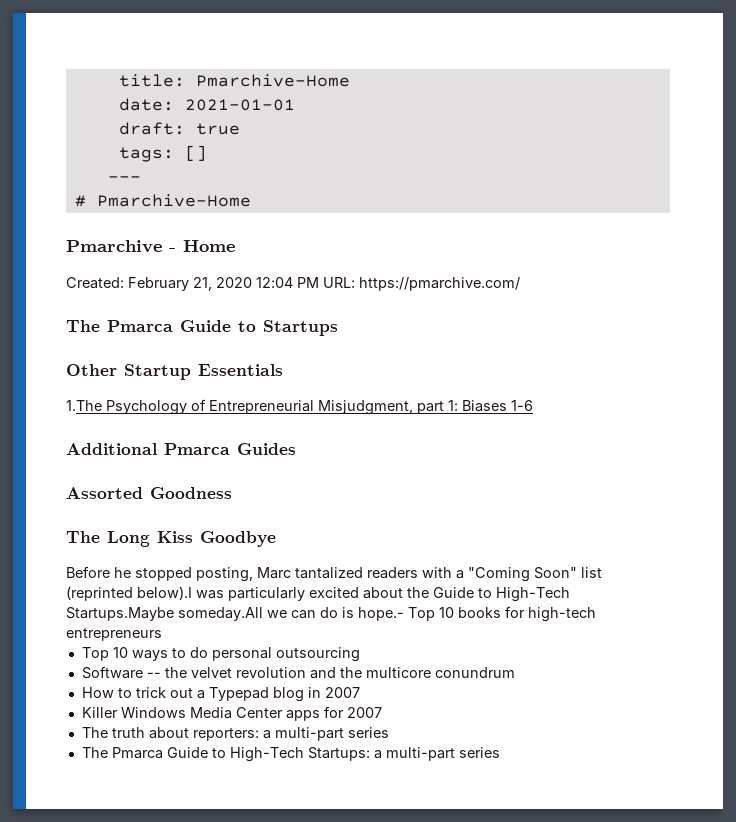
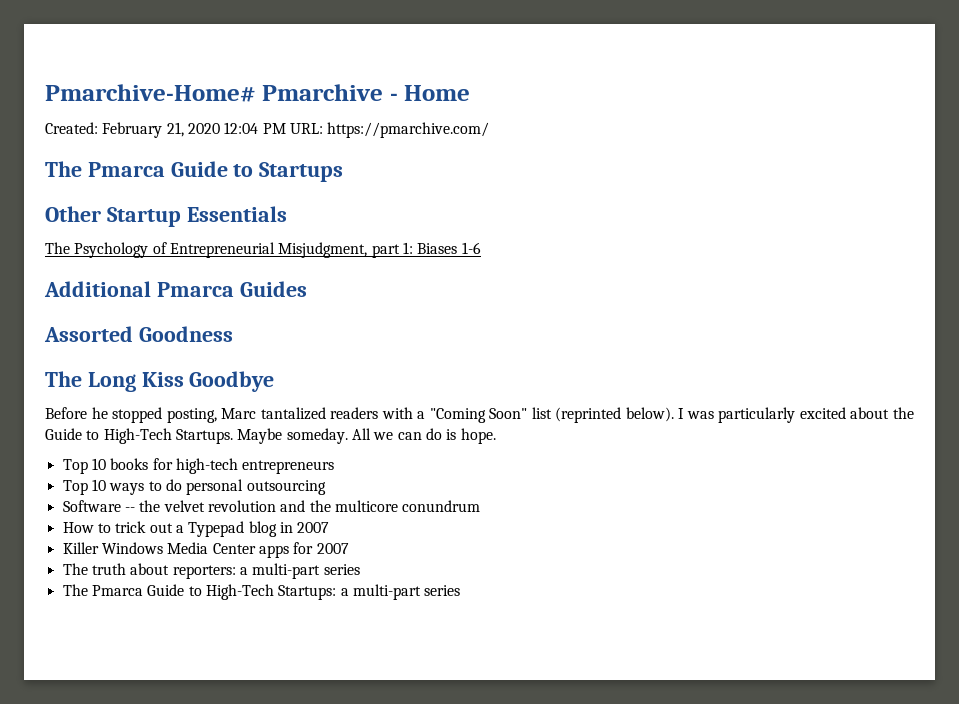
- title: Pmarchive-Home
- date: 2021-01-01
- draft: true
- tags: []
- ---
- # Pmarchive-Home
- Pmarchive - Home
+ Pmarchive-Home# Pmarchive - Home
- 1.The Psychology of Entrepreneurial Misjudgment, part 1: Biases 1-6
+ The Psychology of Entrepreneurial Misjudgment, part 1: Biases 1-6
- Before he stopped posting, Marc tantalized readers with a "Coming Soon" list (reprinted below).I was particularly excited about the Guide to High-Tech Startups.Maybe someday.All we can do is hope.- Top 10 books for high-tech entrepreneurs
+ Before he stopped posting, Marc tantalized readers with a "Coming Soon" list (reprinted below). I was particularly excited about the Guide to High-Tech Startups. Maybe someday. All we can do is hope.
+ Top 10 books for high-tech entrepreneurs

